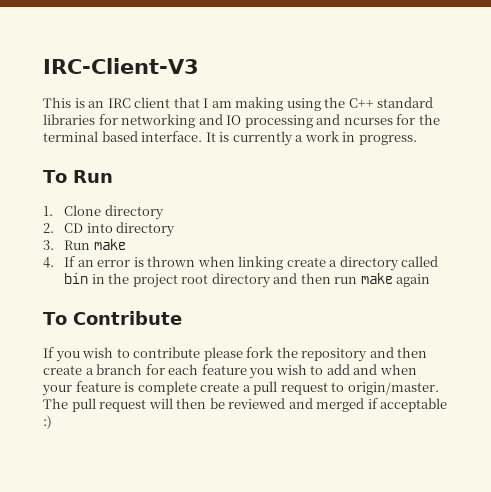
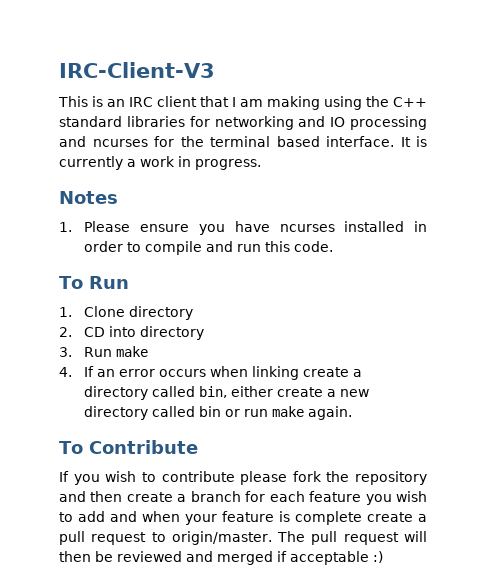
+ Notes
+ 1. Please ensure you have ncurses installed in order to compile and run this code.
- 4. If an error is thrown when linking create a directory called bin in the project root directory and then run make again
+ 4. If an error occurs when linking create a directory called bin, either create a new directory called bin or run make again.

